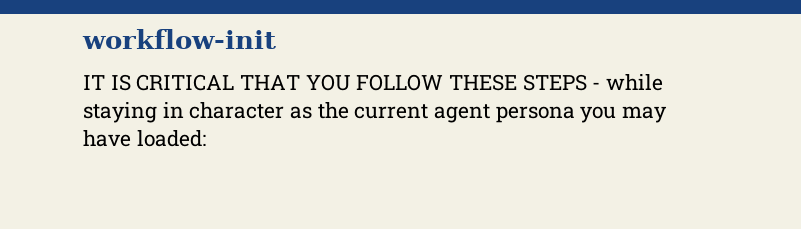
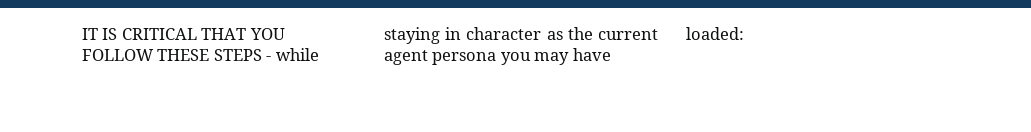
- workflow-init

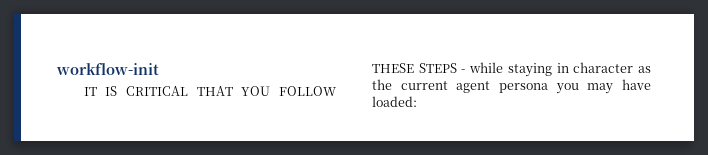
+ workflow-init

